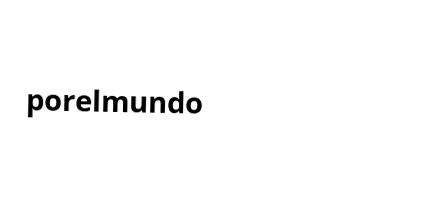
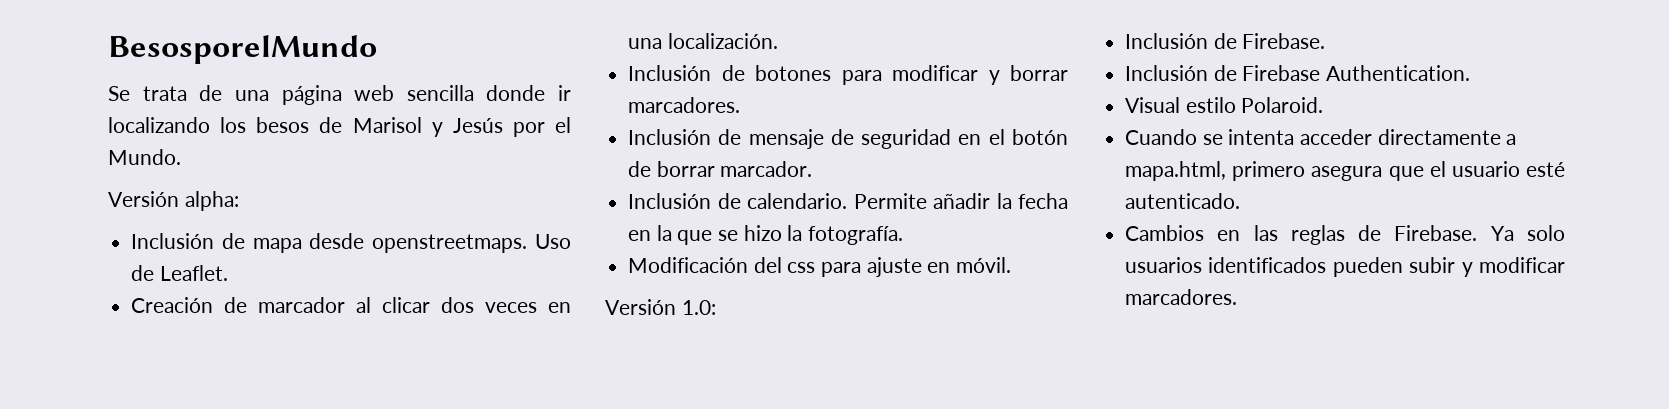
- porelmundo
+ BesosporelMundo
+ Se trata de una página web sencilla donde ir localizando los besos de Marisol y Jesús por el Mundo.
+ Versión alpha:
+ Inclusión de mapa desde openstreetmaps. Uso de Leaflet.
+ Creación de marcador al clicar dos veces en una localización.
+ Inclusión de botones para modificar y borrar marcadores.
+ Inclusión de mensaje de seguridad en el botón de borrar marcador.
+ Inclusión de calendario. Permite añadir la fecha en la que se hizo la fotografía.
+ Modificación del css para ajuste en móvil.
+ Versión 1.0:
+ Inclusión de Firebase.
+ Inclusión de Firebase Authentication.
+ Visual estilo Polaroid.
+ Cuando se intenta acceder directamente a mapa.html, primero asegura que el usuario esté autenticado.
+ Cambios en las reglas de Firebase. Ya solo usuarios identificados pueden subir y modificar marcadores.

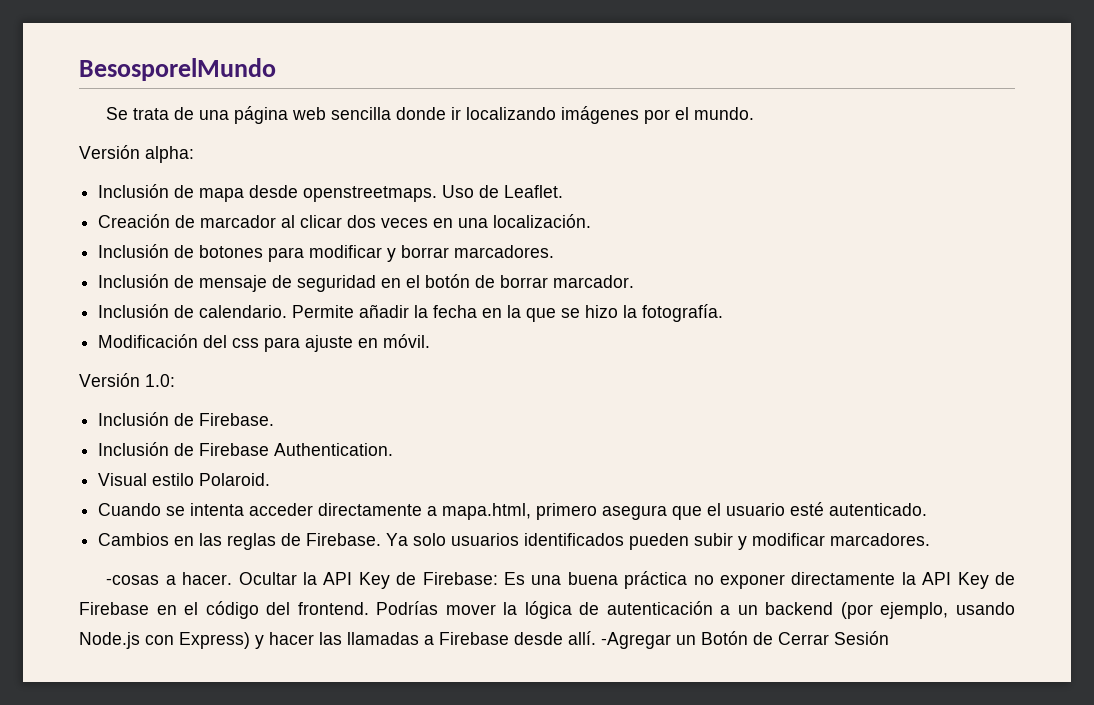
- Se trata de una página web sencilla donde ir localizando los besos de Marisol y Jesús por el Mundo.
+ Se trata de una página web sencilla donde ir localizando imágenes por el mundo.
+ -cosas a hacer. Ocultar la API Key de Firebase: Es una buena práctica no exponer directamente la API Key de Firebase en el código del frontend. Podrías mover la lógica de autenticación a un backend (por ejemplo, usando Node.js con Express) y hacer las llamadas a Firebase desde allí. -Agregar un Botón de Cerrar Sesión

